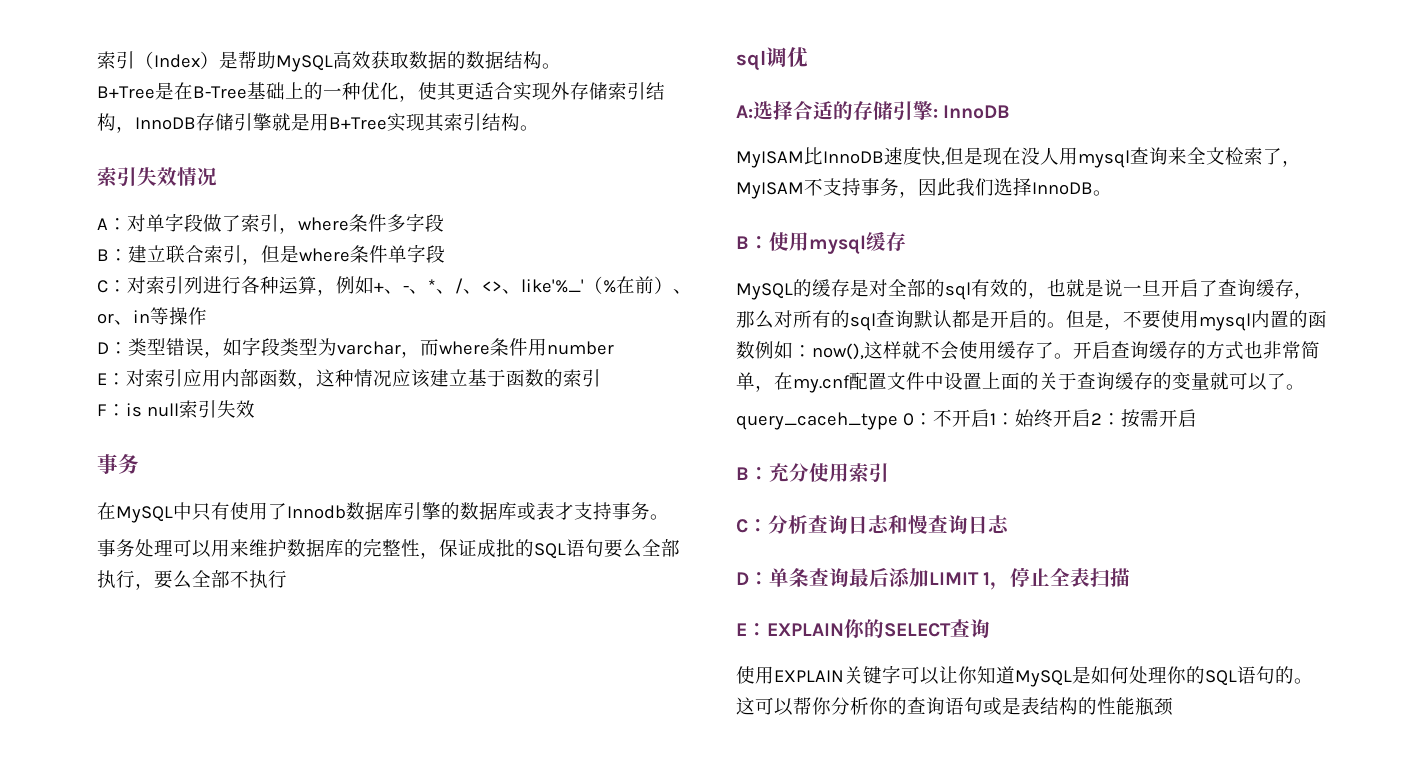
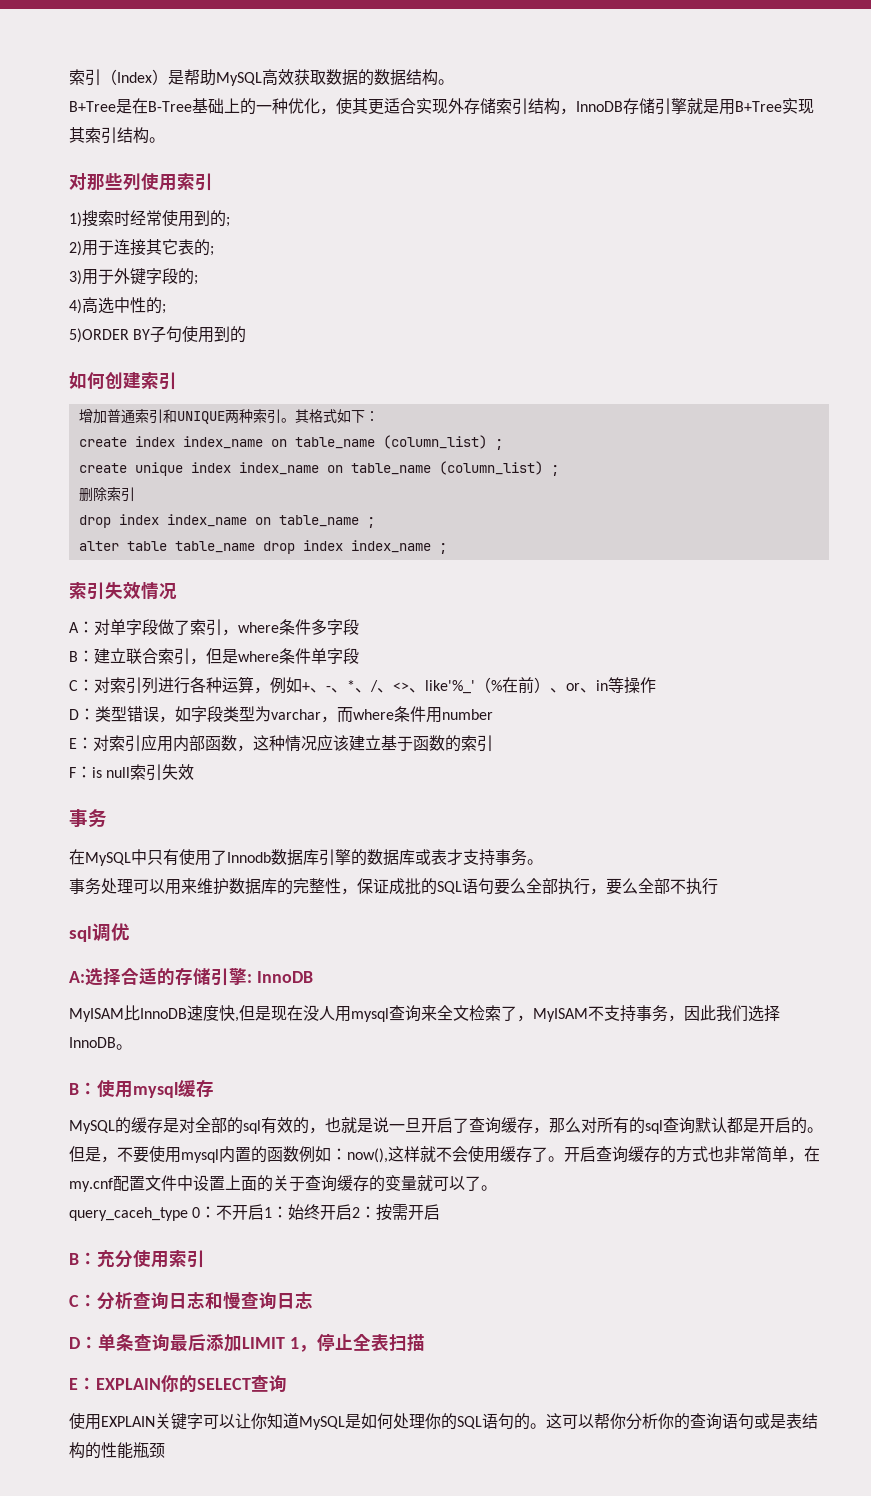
+ 对那些列使用索引
+ 1)搜索时经常使用到的;
+ 2)用于连接其它表的;
+ 3)用于外键字段的;
+ 4)高选中性的;
+ 5)ORDER BY子句使用到的
+ 如何创建索引
+ 增加普通索引和UNIQUE两种索引。其格式如下：
+ create index index_name on table_name (column_list) ;
+ create unique index index_name on table_name (column_list) ;
+ 删除索引
+ drop index index_name on table_name ;
+ alter table table_name drop index index_name ;

